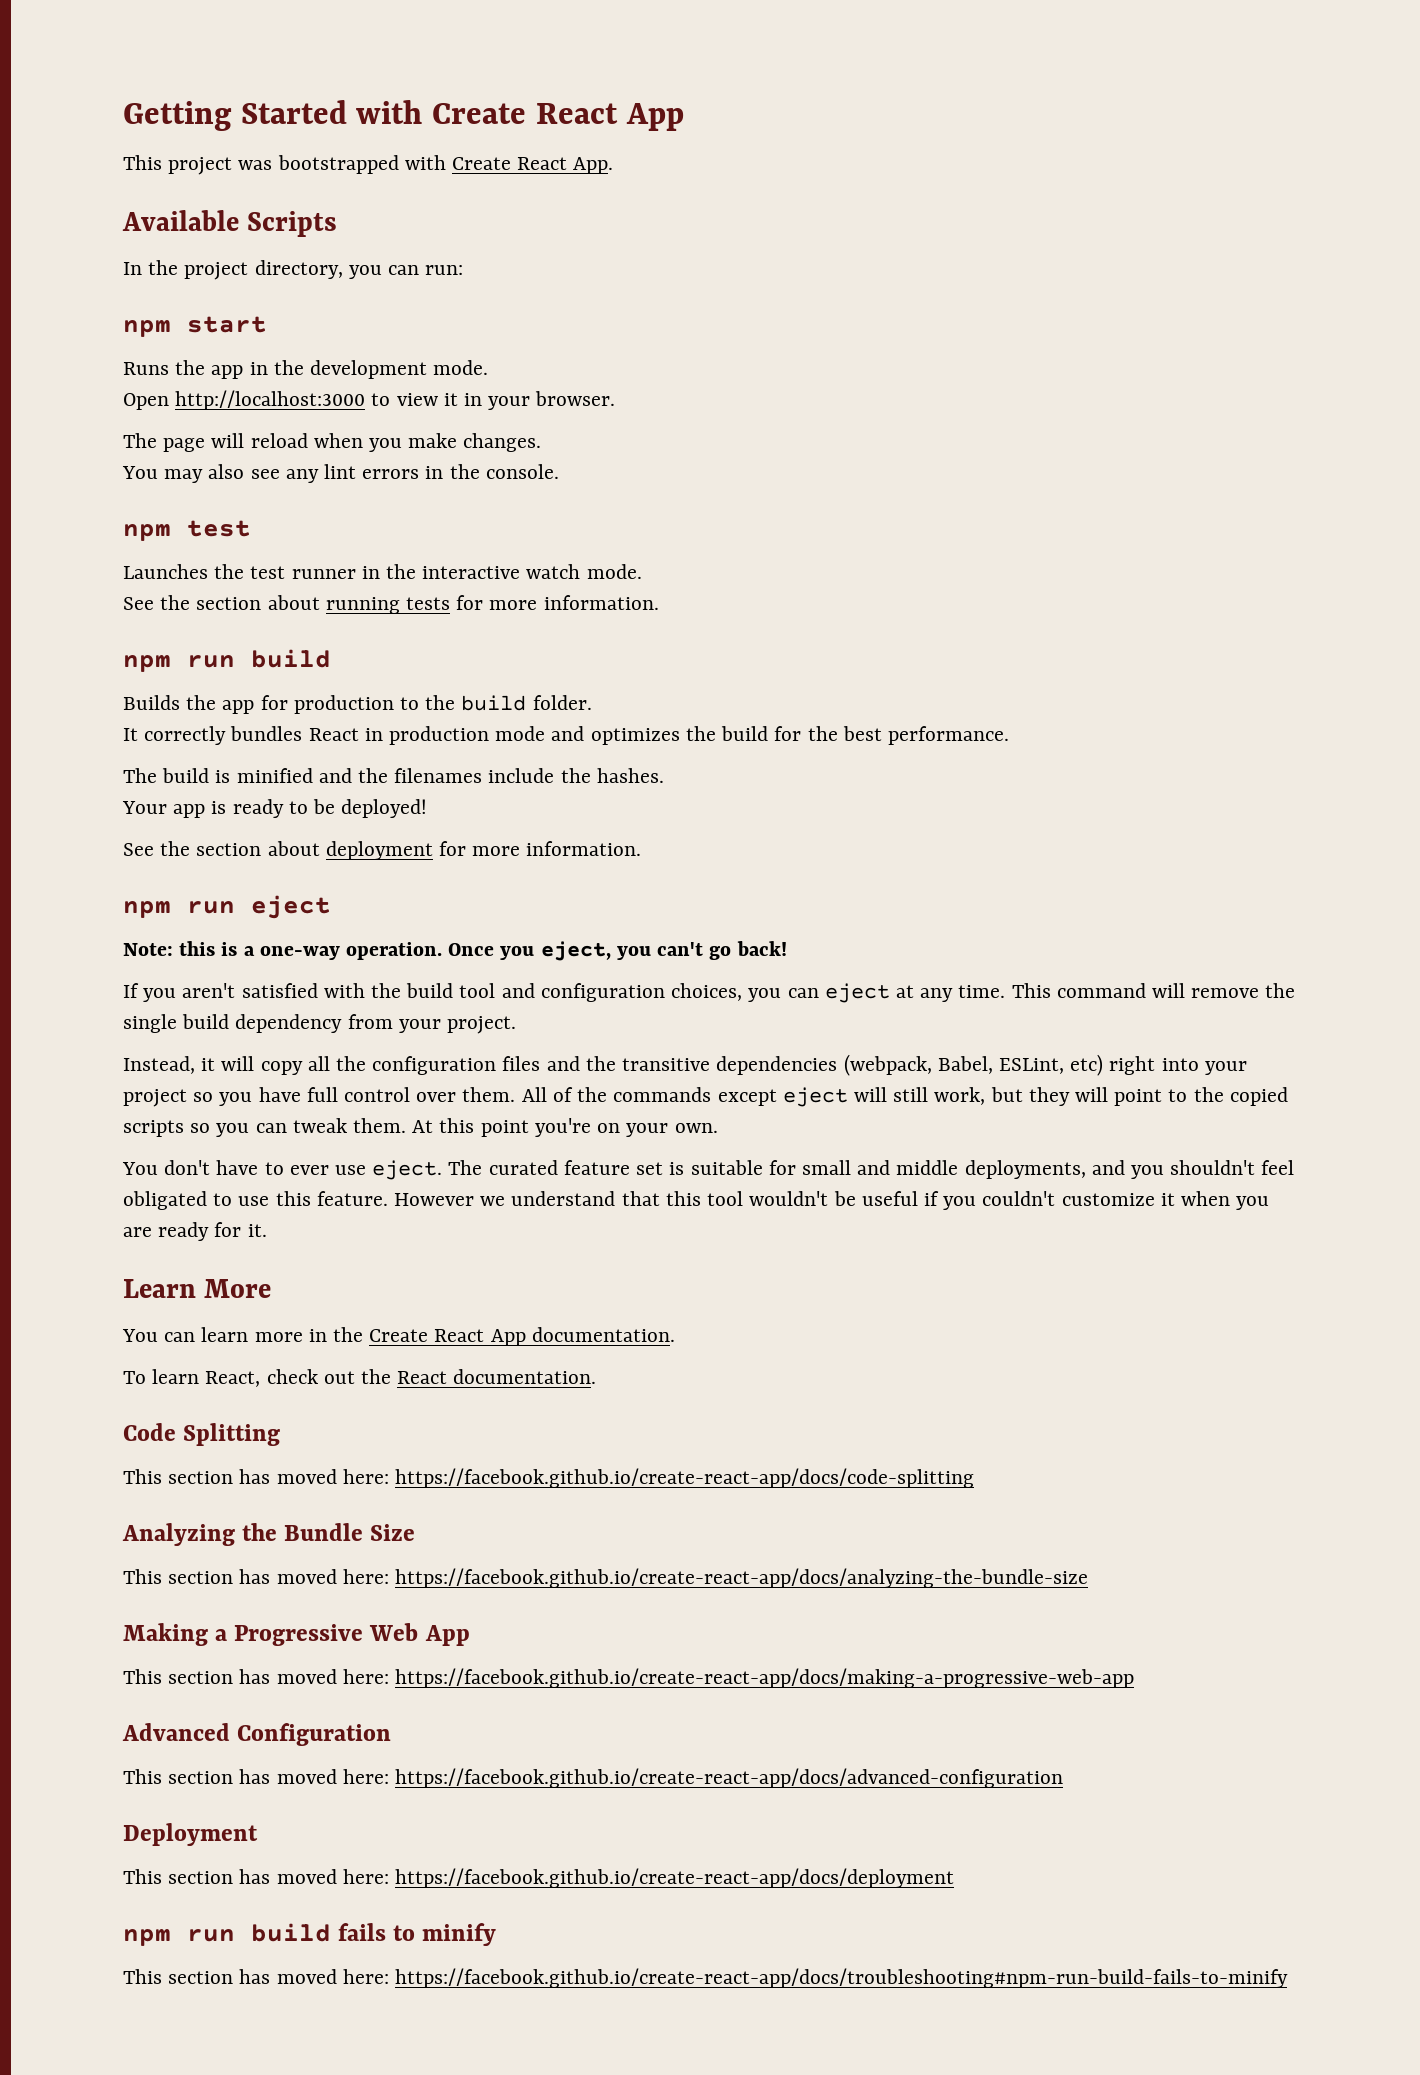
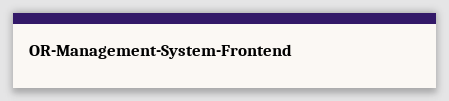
- Getting Started with Create React App
- This project was bootstrapped with Create React App.
- Available Scripts
- In the project directory, you can run:
- npm start
- Runs the app in the development mode.
- Open http://localhost:3000 to view it in your browser.
- The page will reload when you make changes.
- You may also see any lint errors in the console.
- npm test
- Launches the test runner in the interactive watch mode.
- See the section about running tests for more information.
- npm run build
- Builds the app for production to the build folder.
- It correctly bundles React in production mode and optimizes the build for the best performance.
- The build is minified and the filenames include the hashes.
- Your app is ready to be deployed!
- See the section about deployment for more information.
- npm run eject
- Note: this is a one-way operation. Once you eject, you can't go back!
- If you aren't satisfied with the build tool and configuration choices, you can eject at any time. This command will remove the single build dependency from your project.
- Instead, it will copy all the configuration files and the transitive dependencies (webpack, Babel, ESLint, etc) right into your project so you have full control over them. All of the commands except eject will still work, but they will point to the copied scripts so you can tweak them. At this point you're on your own.
- You don't have to ever use eject. The curated feature set is suitable for small and middle deployments, and you shouldn't feel obligated to use this feature. However we understand that this tool wouldn't be useful if you couldn't customize it when you are ready for it.
- Learn More
- You can learn more in the Create React App documentation.
- To learn React, check out the React documentation.
- Code Splitting
- This section has moved here: https://facebook.github.io/create-react-app/docs/code-splitting
- Analyzing the Bundle Size
- This section has moved here: https://facebook.github.io/create-react-app/docs/analyzing-the-bundle-size
- Making a Progressive Web App
- This section has moved here: https://facebook.github.io/create-react-app/docs/making-a-progressive-web-app
- Advanced Configuration
- This section has moved here: https://facebook.github.io/create-react-app/docs/advanced-configuration
- Deployment
- This section has moved here: https://facebook.github.io/create-react-app/docs/deployment
- npm run build fails to minify
- This section has moved here: https://facebook.github.io/create-react-app/docs/troubleshooting#npm-run-build-fails-to-minify
+ OR-Management-System-Frontend

